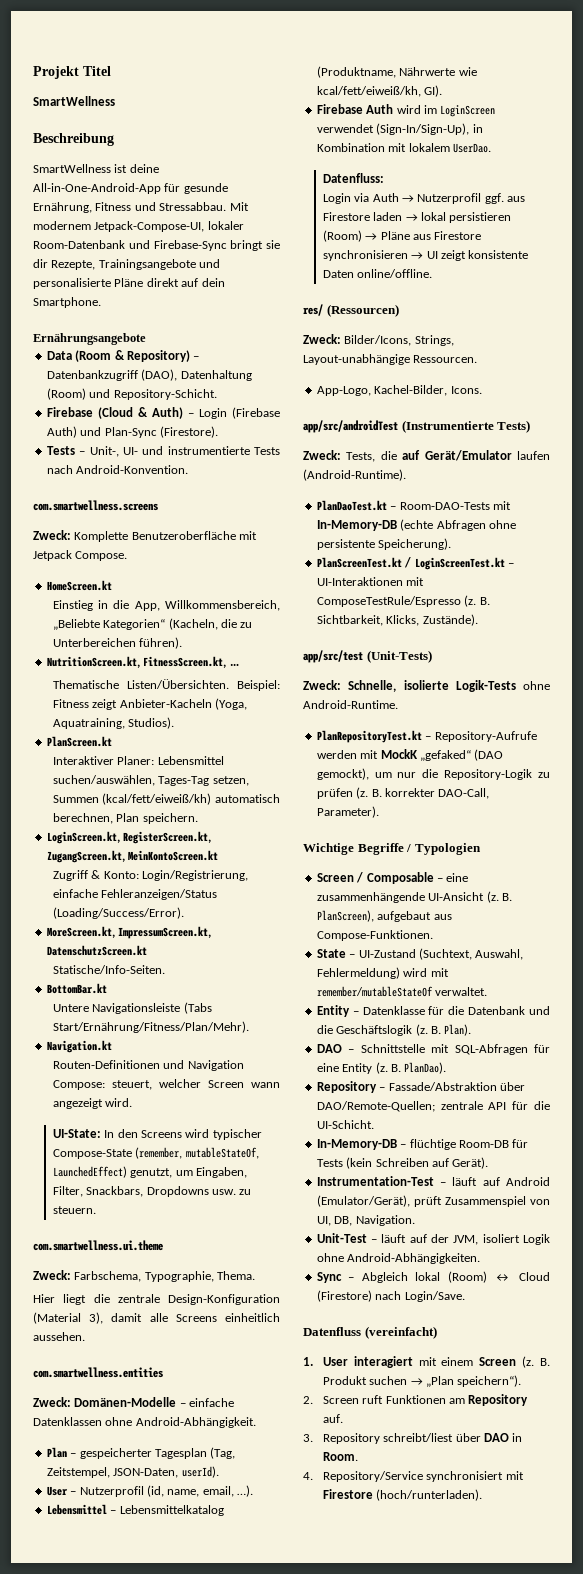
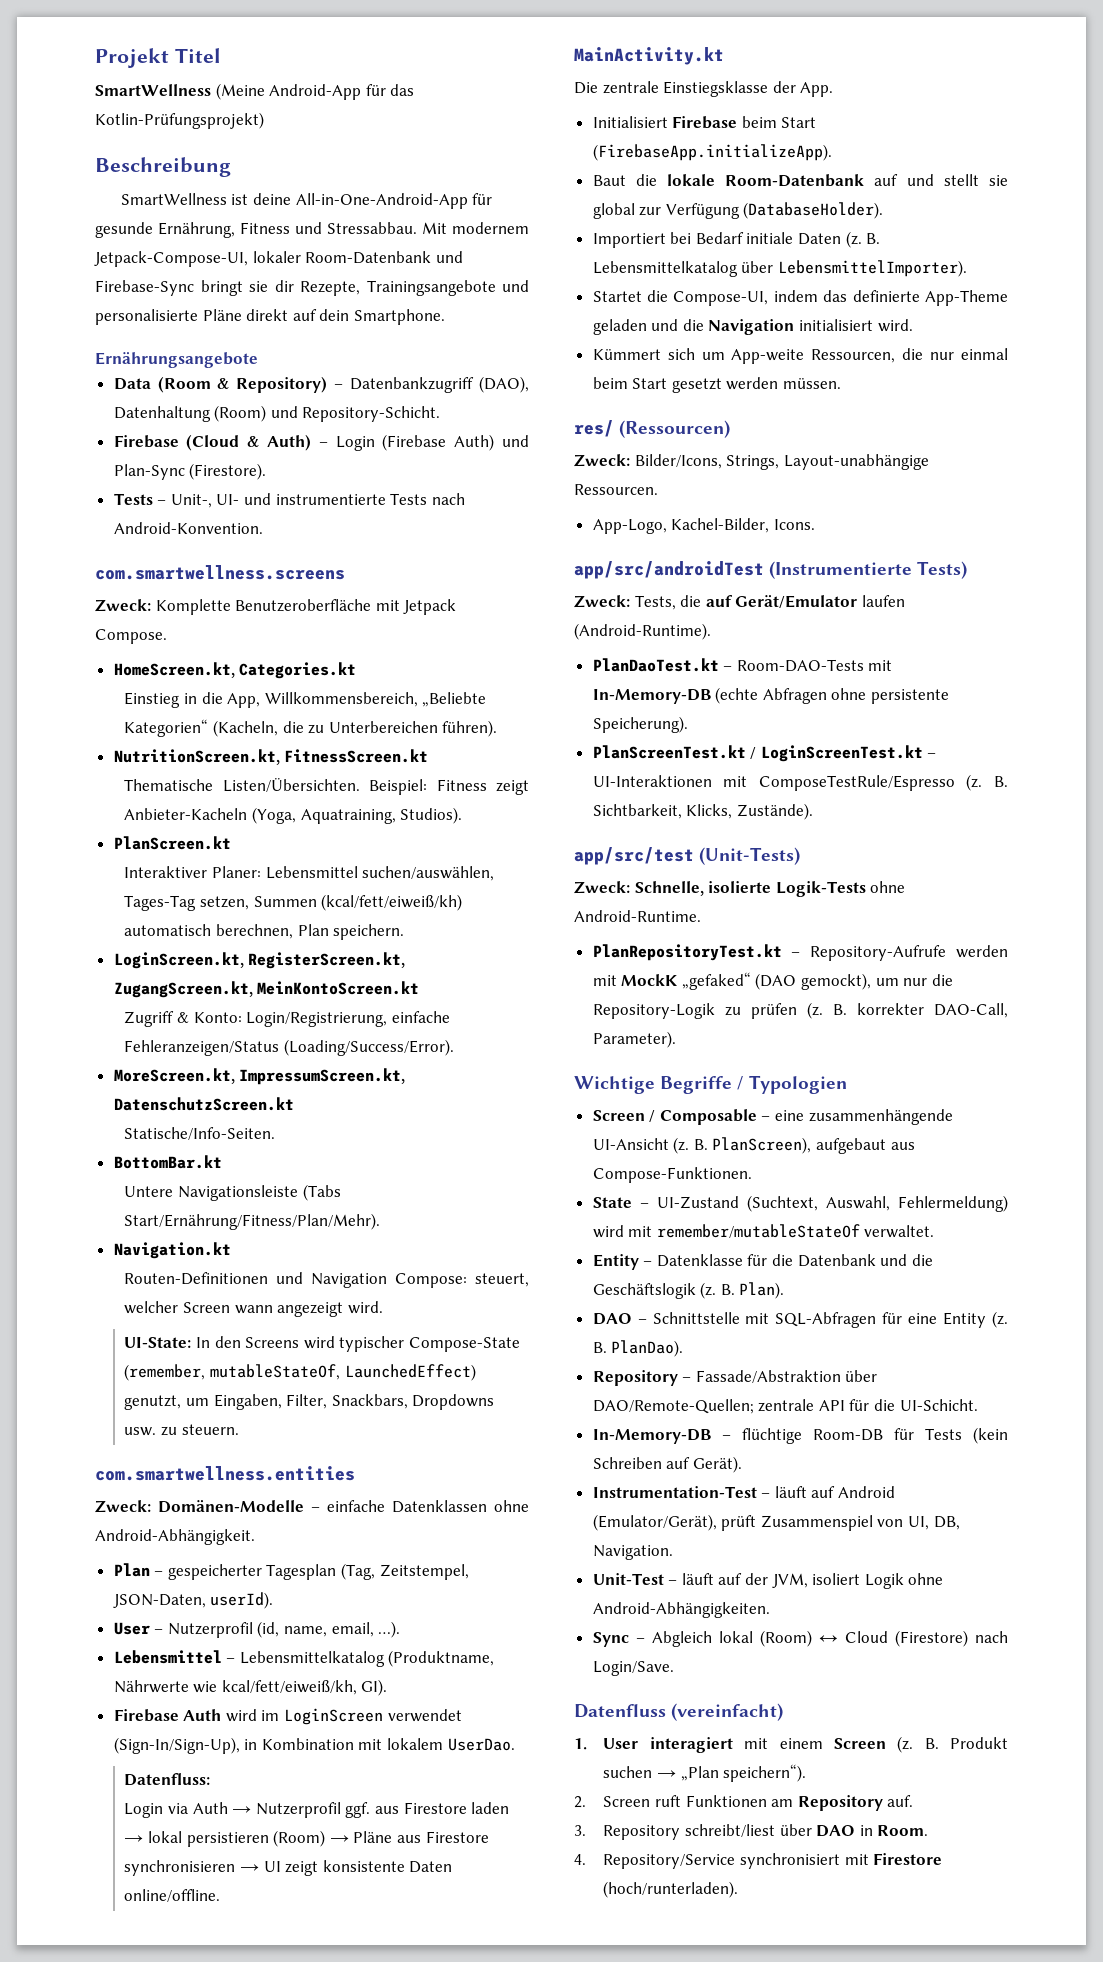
  Projekt Titel
- SmartWellness
+ SmartWellness (Meine Android-App für das Kotlin-Prüfungsprojekt)
- HomeScreen.kt
+ HomeScreen.kt, Categories.kt
- NutritionScreen.kt, FitnessScreen.kt, …
+ NutritionScreen.kt, FitnessScreen.kt
- com.smartwellness.ui.theme
- Zweck: Farbschema, Typographie, Thema.
- Hier liegt die zentrale Design-Konfiguration (Material 3), damit alle Screens einheitlich aussehen.
+ MainActivity.kt
+ Die zentrale Einstiegsklasse der App.
+ Initialisiert Firebase beim Start (FirebaseApp.initializeApp).
+ Baut die lokale Room-Datenbank auf und stellt sie global zur Verfügung (DatabaseHolder).
+ Importiert bei Bedarf initiale Daten (z. B. Lebensmittelkatalog über LebensmittelImporter).
+ Startet die Compose-UI, indem das definierte App-Theme geladen und die Navigation initialisiert wird.
+ Kümmert sich um App-weite Ressourcen, die nur einmal beim Start gesetzt werden müssen.

